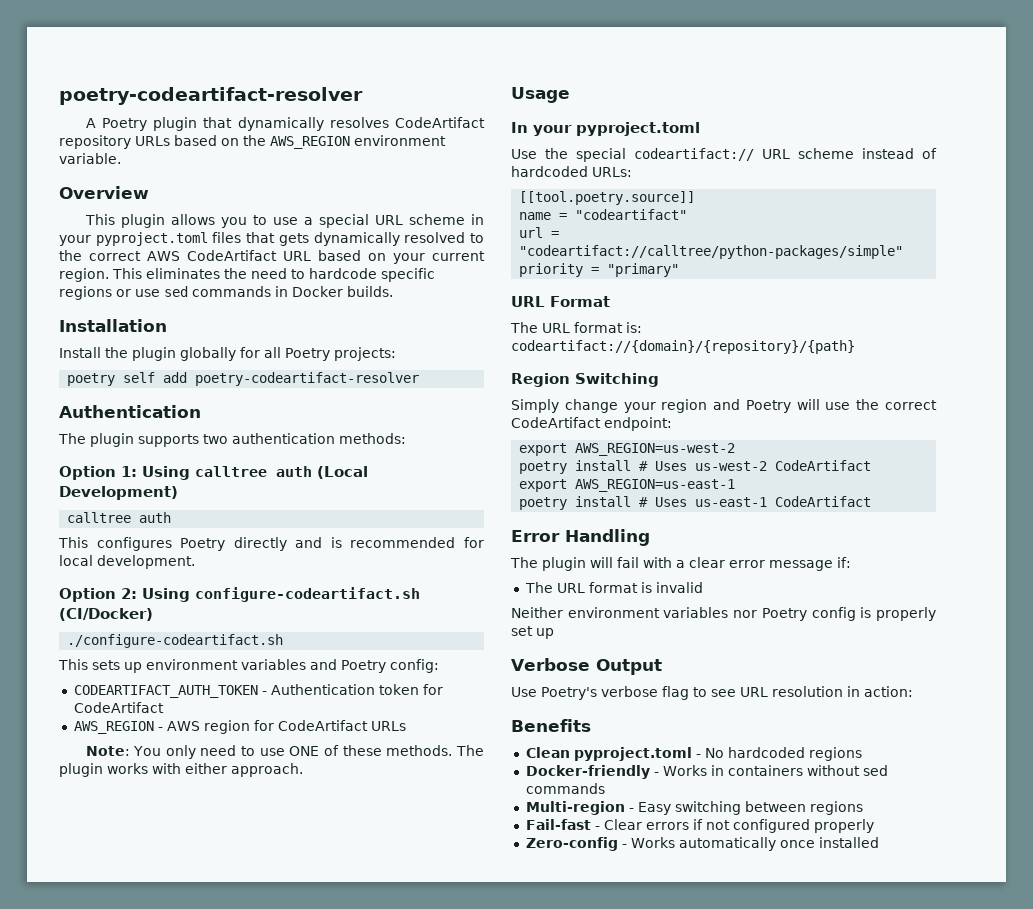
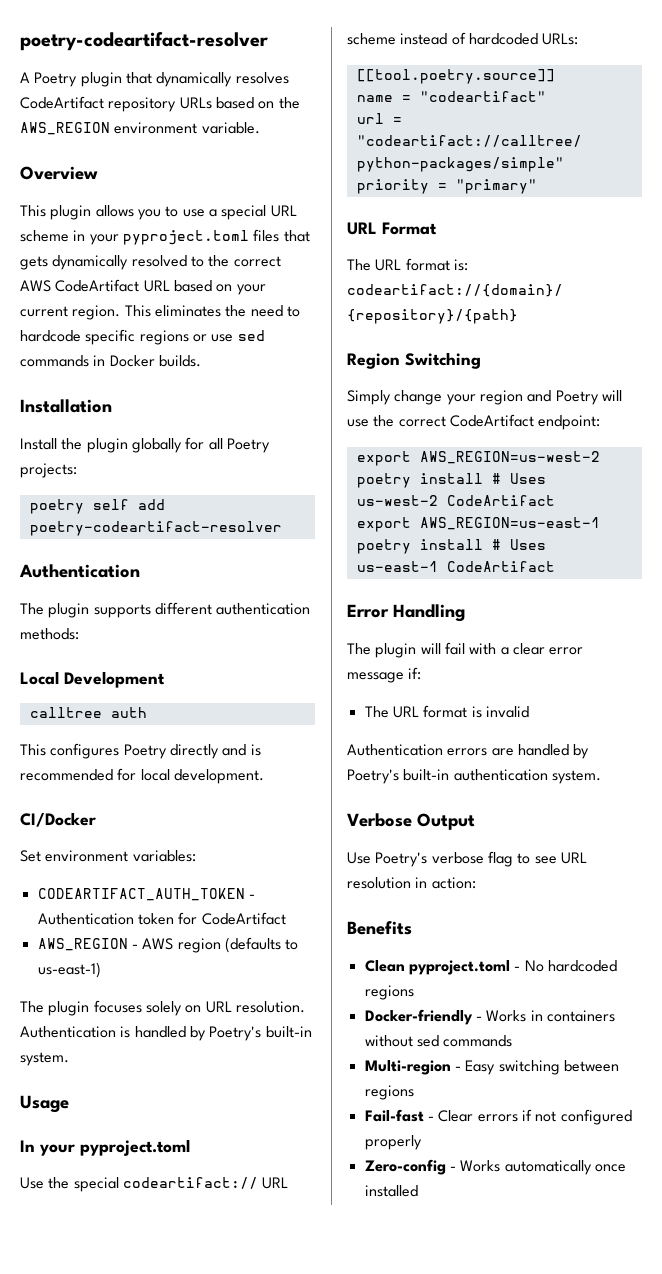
- The plugin supports two authentication methods:
+ The plugin supports different authentication methods:
- Option 1: Using calltree auth (Local Development)
+ Local Development
- Option 2: Using configure-codeartifact.sh (CI/Docker)
- ./configure-codeartifact.sh
- This sets up environment variables and Poetry config:
+ CI/Docker
+ Set environment variables:
- AWS_REGION - AWS region for CodeArtifact URLs
- Note: You only need to use ONE of these methods. The plugin works with either approach.
+ AWS_REGION - AWS region (defaults to us-east-1)
+ The plugin focuses solely on URL resolution. Authentication is handled by Poetry's built-in system.
- Neither environment variables nor Poetry config is properly set up
+ Authentication errors are handled by Poetry's built-in authentication system.

